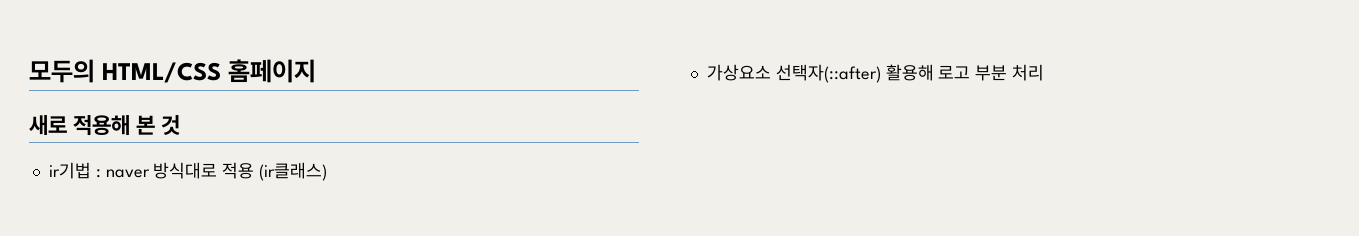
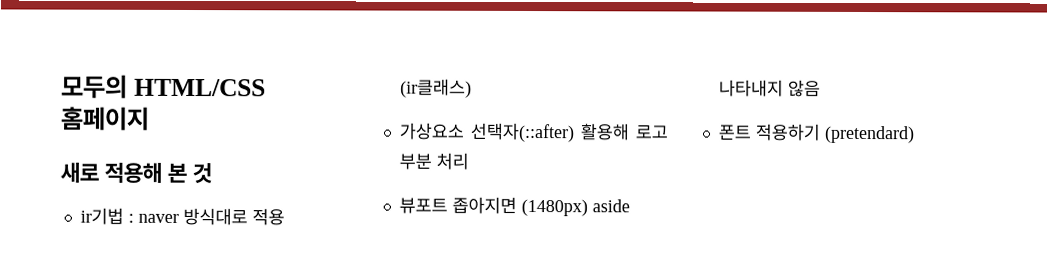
+ 뷰포트 좁아지면 (1480px) aside 나타내지 않음
+ 폰트 적용하기 (pretendard)

